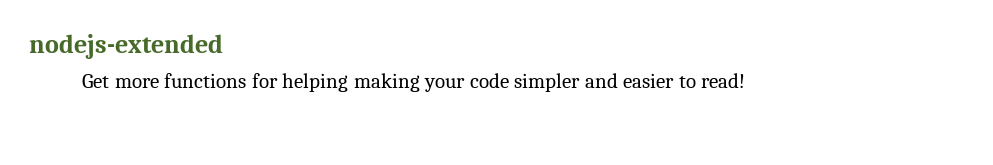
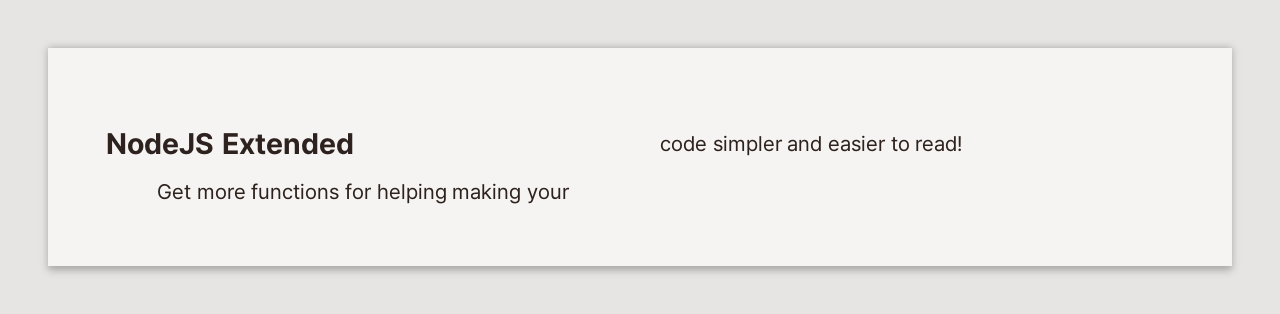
- nodejs-extended
+ NodeJS Extended

